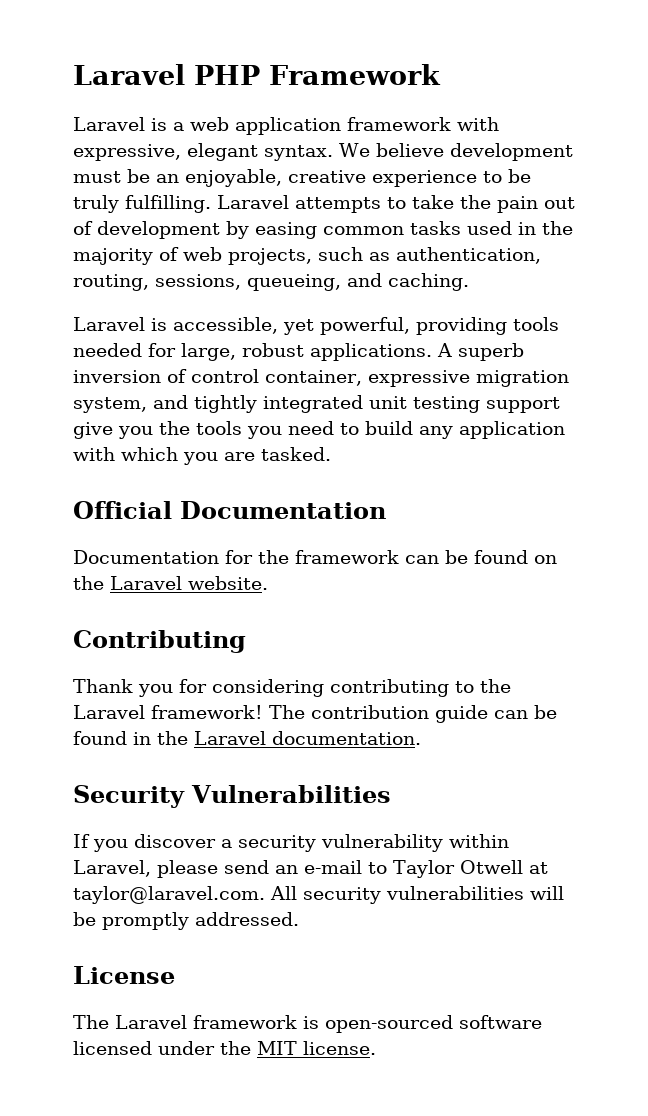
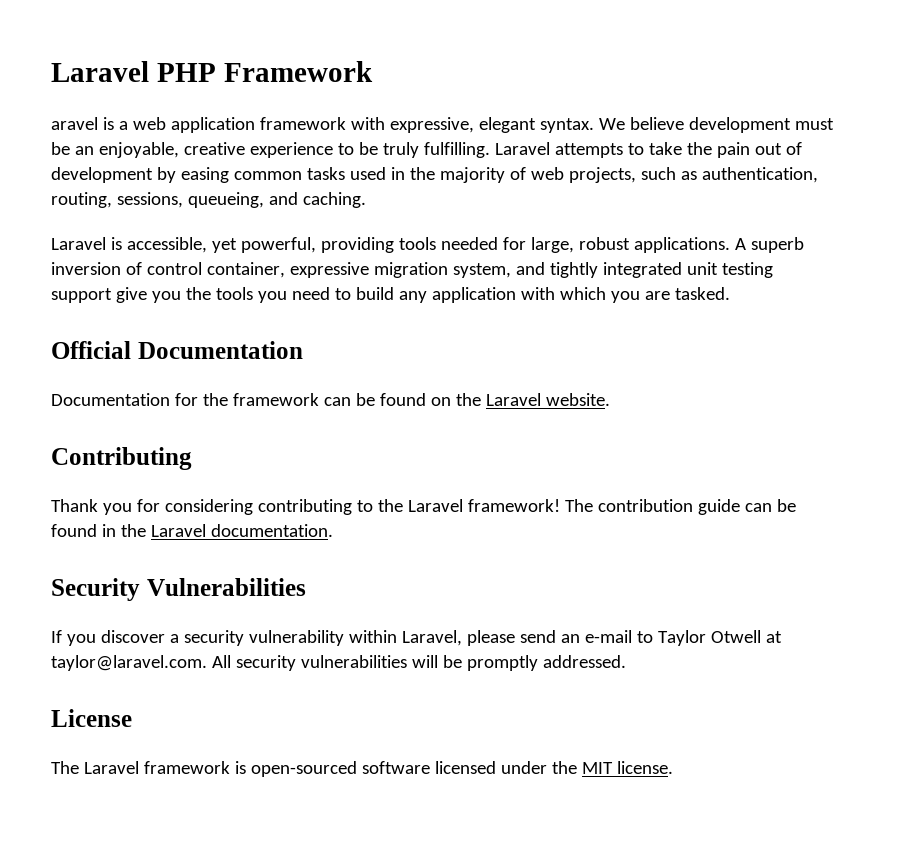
- Laravel is a web application framework with expressive, elegant syntax.
+ aravel is a web application framework with expressive, elegant syntax.

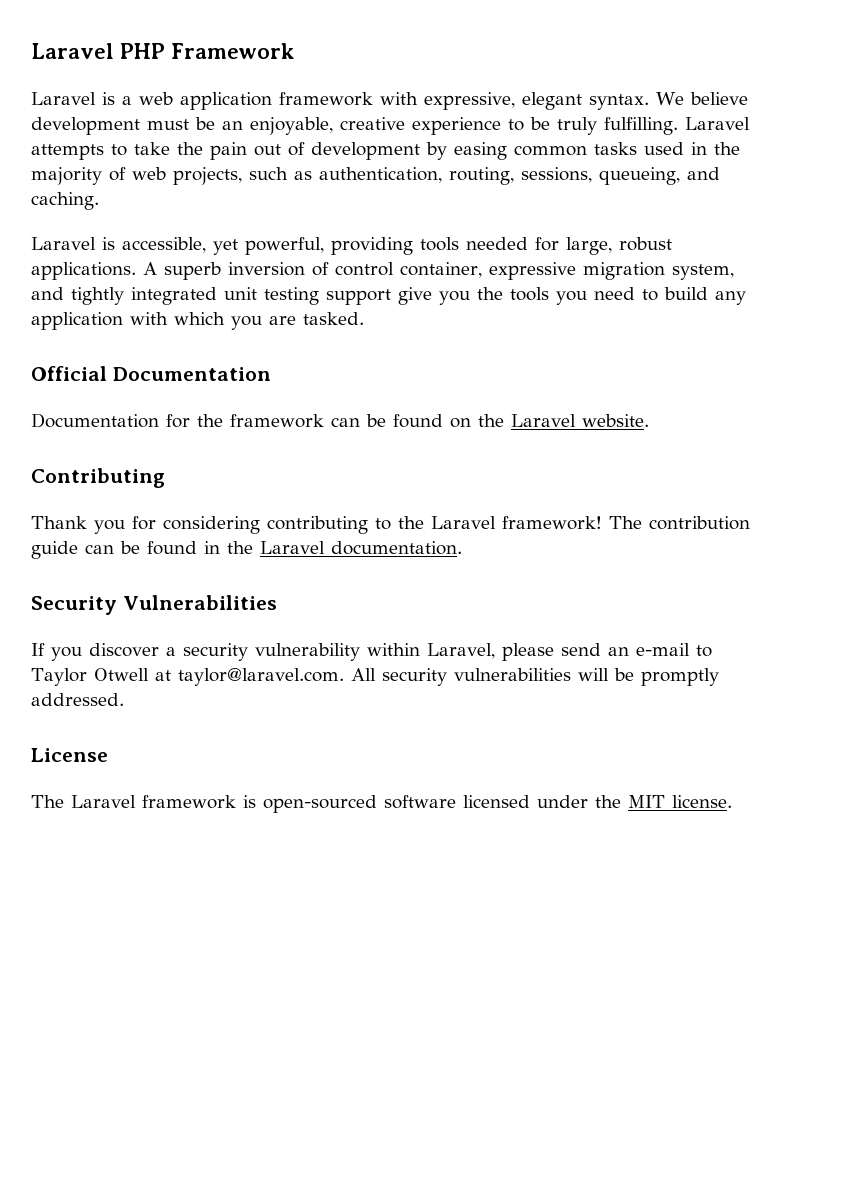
- aravel is a web application framework with expressive, elegant syntax.
+ Laravel is a web application framework with expressive, elegant syntax.

